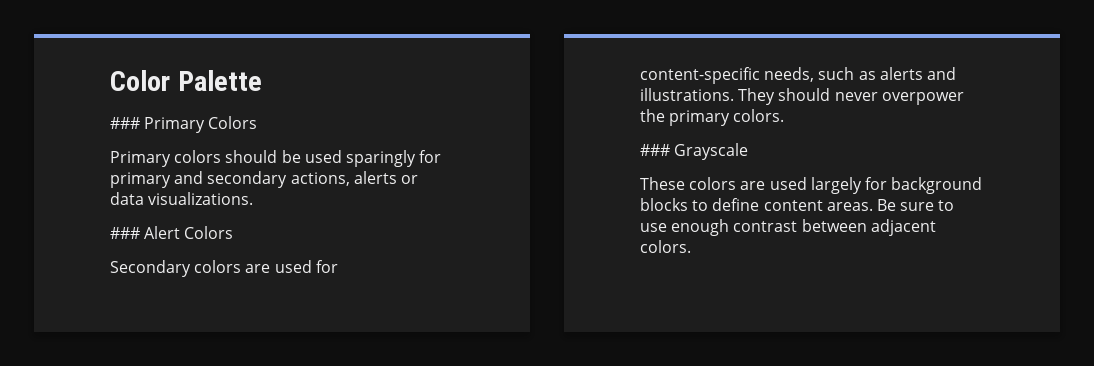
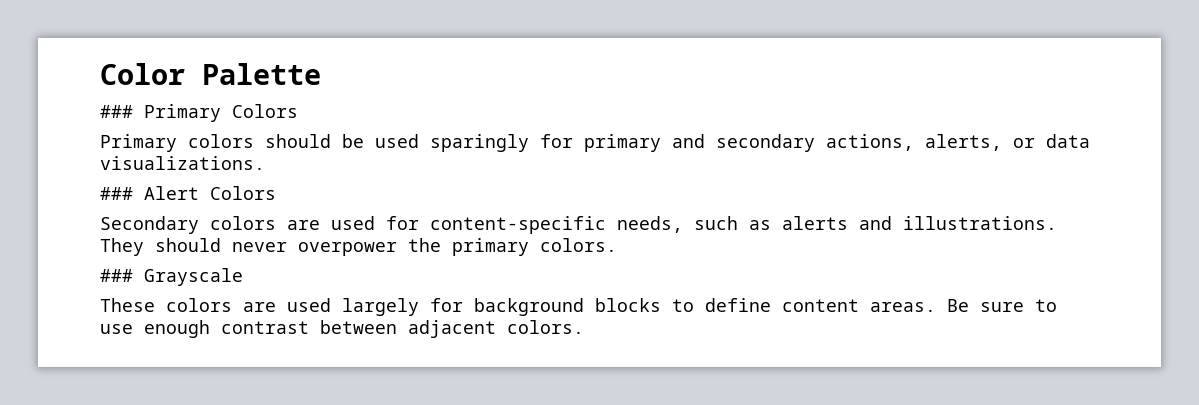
- Primary colors should be used sparingly for primary and secondary actions, alerts or data visualizations.
+ Primary colors should be used sparingly for primary and secondary actions, alerts, or data visualizations.

